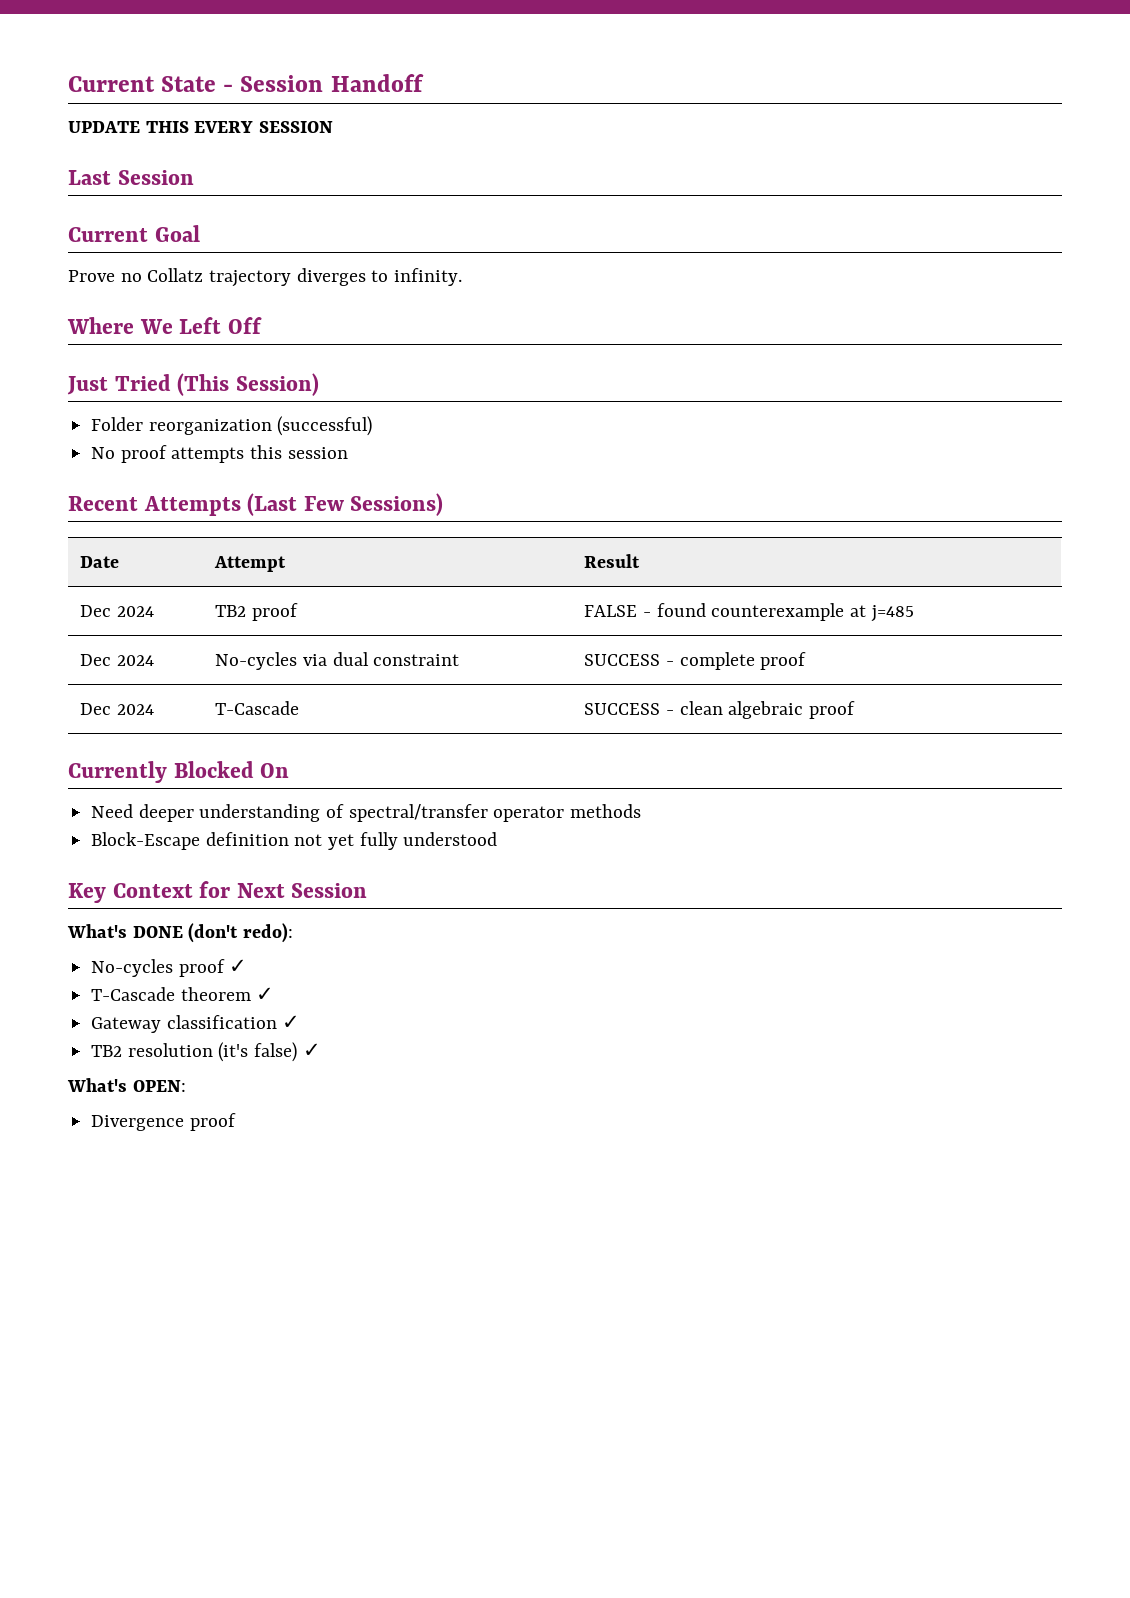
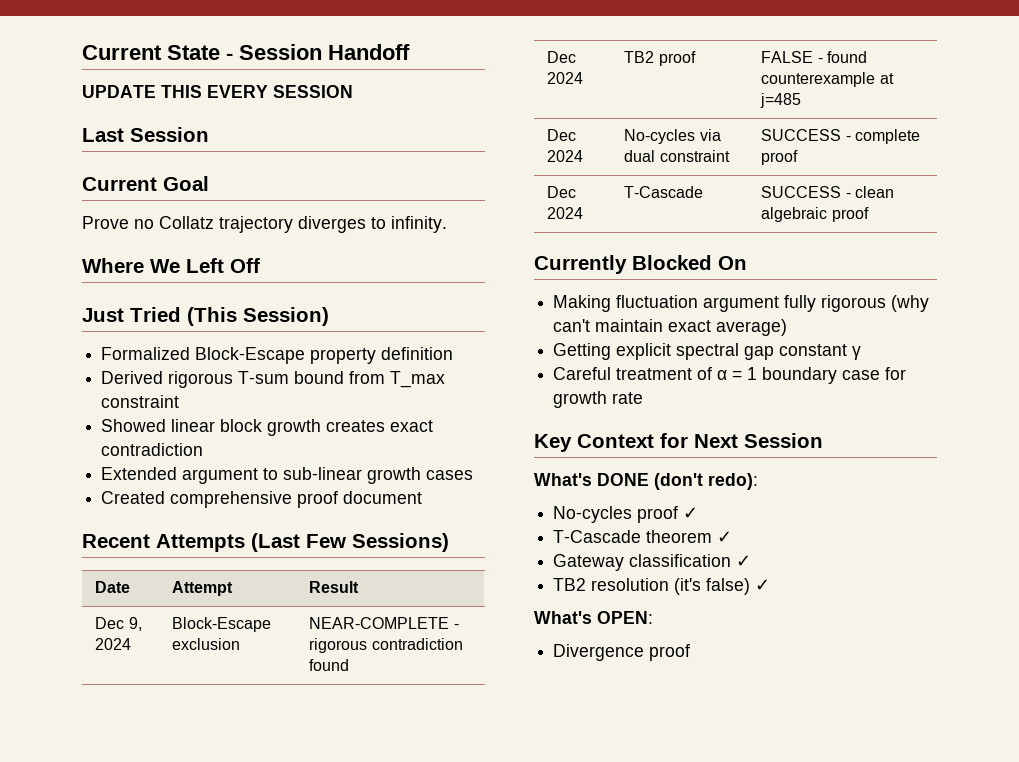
- Folder reorganization (successful)
- No proof attempts this session
+ Formalized Block-Escape property definition
+ Derived rigorous T-sum bound from T_max constraint
+ Showed linear block growth creates exact contradiction
+ Extended argument to sub-linear growth cases
+ Created comprehensive proof document
+ Dec 9, 2024 | Block-Escape exclusion | NEAR-COMPLETE - rigorous contradiction found
- Need deeper understanding of spectral/transfer operator methods
- Block-Escape definition not yet fully understood
+ Making fluctuation argument fully rigorous (why can't maintain exact average)
+ Getting explicit spectral gap constant γ
+ Careful treatment of α = 1 boundary case for growth rate

